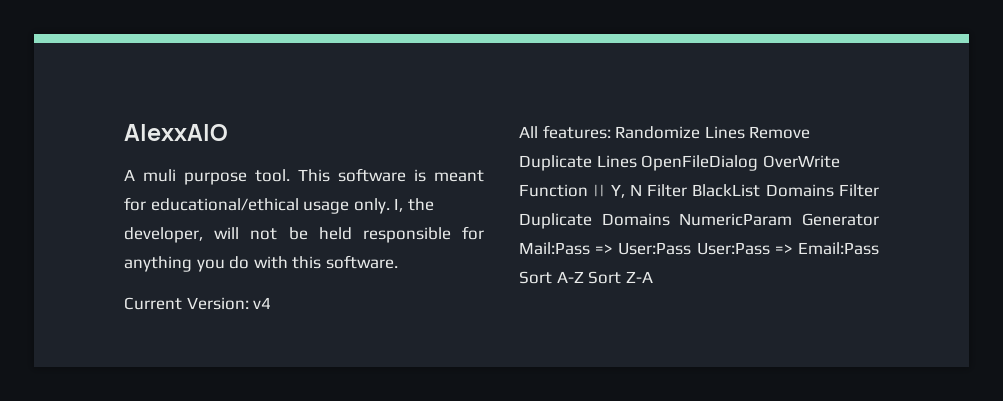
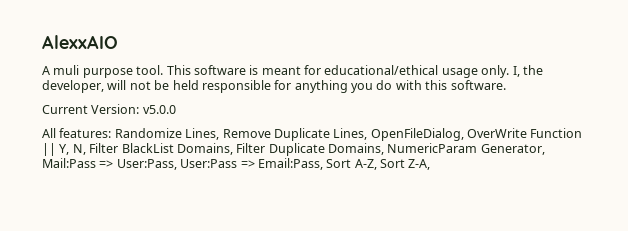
- Current Version: v4
+ Current Version: v5.0.0
- All features: Randomize Lines Remove Duplicate Lines OpenFileDialog OverWrite Function || Y, N Filter BlackList Domains Filter Duplicate Domains NumericParam Generator Mail:Pass => User:Pass User:Pass => Email:Pass Sort A-Z Sort Z-A
+ All features: Randomize Lines, Remove Duplicate Lines, OpenFileDialog, OverWrite Function || Y, N, Filter BlackList Domains, Filter Duplicate Domains, NumericParam Generator, Mail:Pass => User:Pass, User:Pass => Email:Pass, Sort A-Z, Sort Z-A,

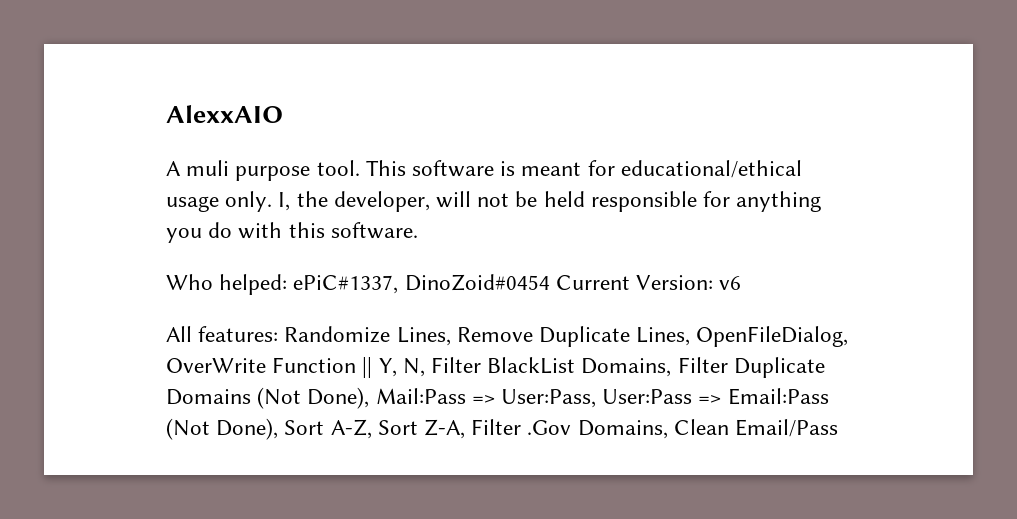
- Current Version: v5.0.0
+ Who helped: ePiC#1337, DinoZoid#0454 Current Version: v6
- All features: Randomize Lines, Remove Duplicate Lines, OpenFileDialog, OverWrite Function || Y, N, Filter BlackList Domains, Filter Duplicate Domains, NumericParam Generator, Mail:Pass => User:Pass, User:Pass => Email:Pass, Sort A-Z, Sort Z-A,
+ All features: Randomize Lines, Remove Duplicate Lines, OpenFileDialog, OverWrite Function || Y, N, Filter BlackList Domains, Filter Duplicate Domains (Not Done), Mail:Pass => User:Pass, User:Pass => Email:Pass (Not Done), Sort A-Z, Sort Z-A, Filter .Gov Domains, Clean Email/Pass

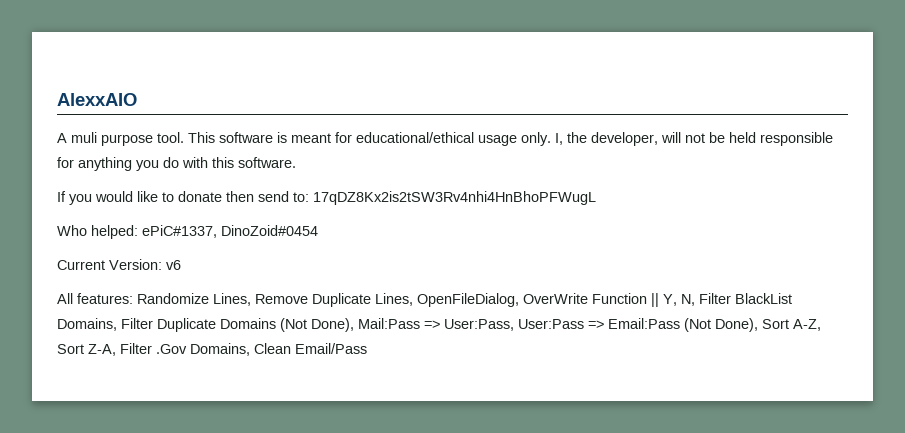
+ If you would like to donate then send to: 17qDZ8Kx2is2tSW3Rv4nhi4HnBhoPFWugL
- Who helped: ePiC#1337, DinoZoid#0454 Current Version: v6
+ Who helped: ePiC#1337, DinoZoid#0454
+ Current Version: v6

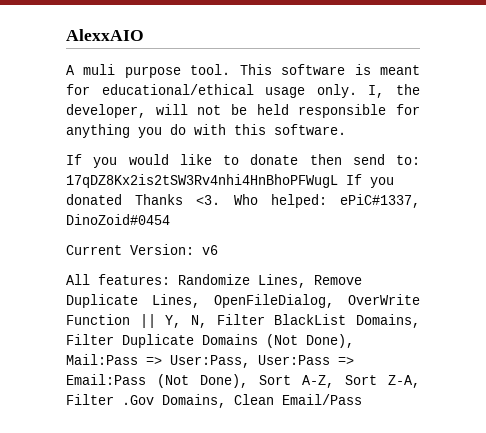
- If you would like to donate then send to: 17qDZ8Kx2is2tSW3Rv4nhi4HnBhoPFWugL
- Who helped: ePiC#1337, DinoZoid#0454
+ If you would like to donate then send to: 17qDZ8Kx2is2tSW3Rv4nhi4HnBhoPFWugL If you donated Thanks <3. Who helped: ePiC#1337, DinoZoid#0454

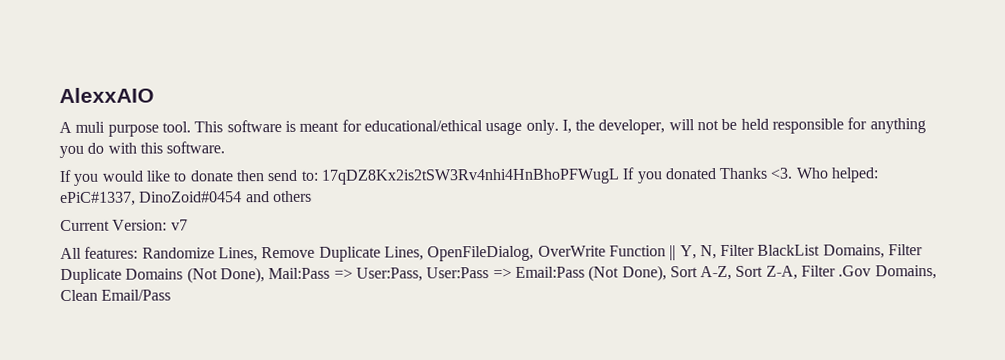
- Who helped: ePiC#1337, DinoZoid#0454
+ Who helped: ePiC#1337, DinoZoid#0454 and others
- Current Version: v6
+ Current Version: v7

